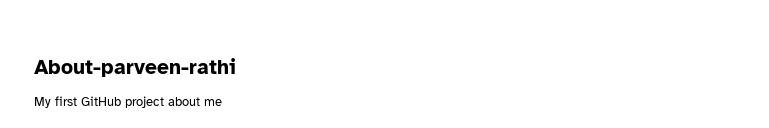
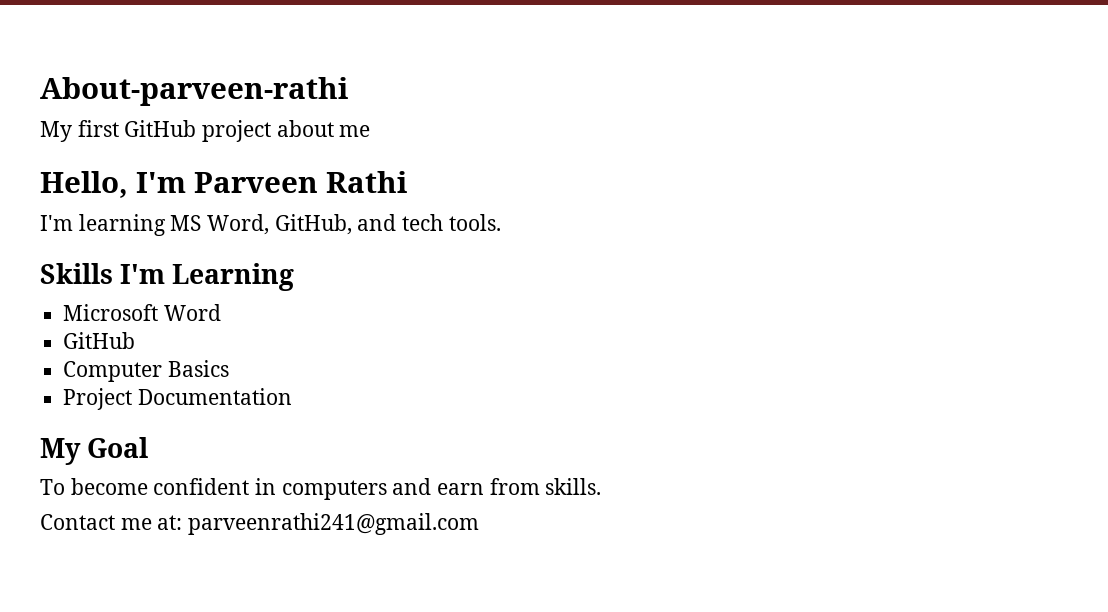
+ Hello, I'm Parveen Rathi
+ I'm learning MS Word, GitHub, and tech tools.
+ Skills I'm Learning
+ Microsoft Word
+ GitHub
+ Computer Basics
+ Project Documentation
+ My Goal
+ To become confident in computers and earn from skills.
+ Contact me at: parveenrathi241@gmail.com

